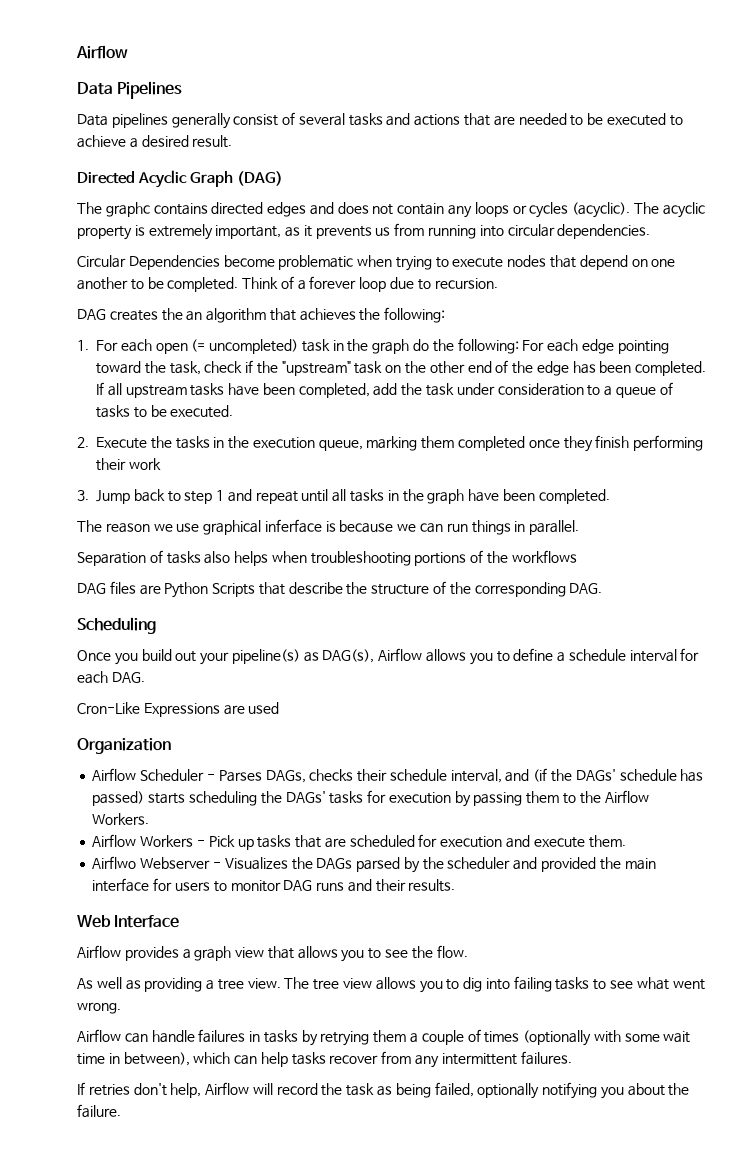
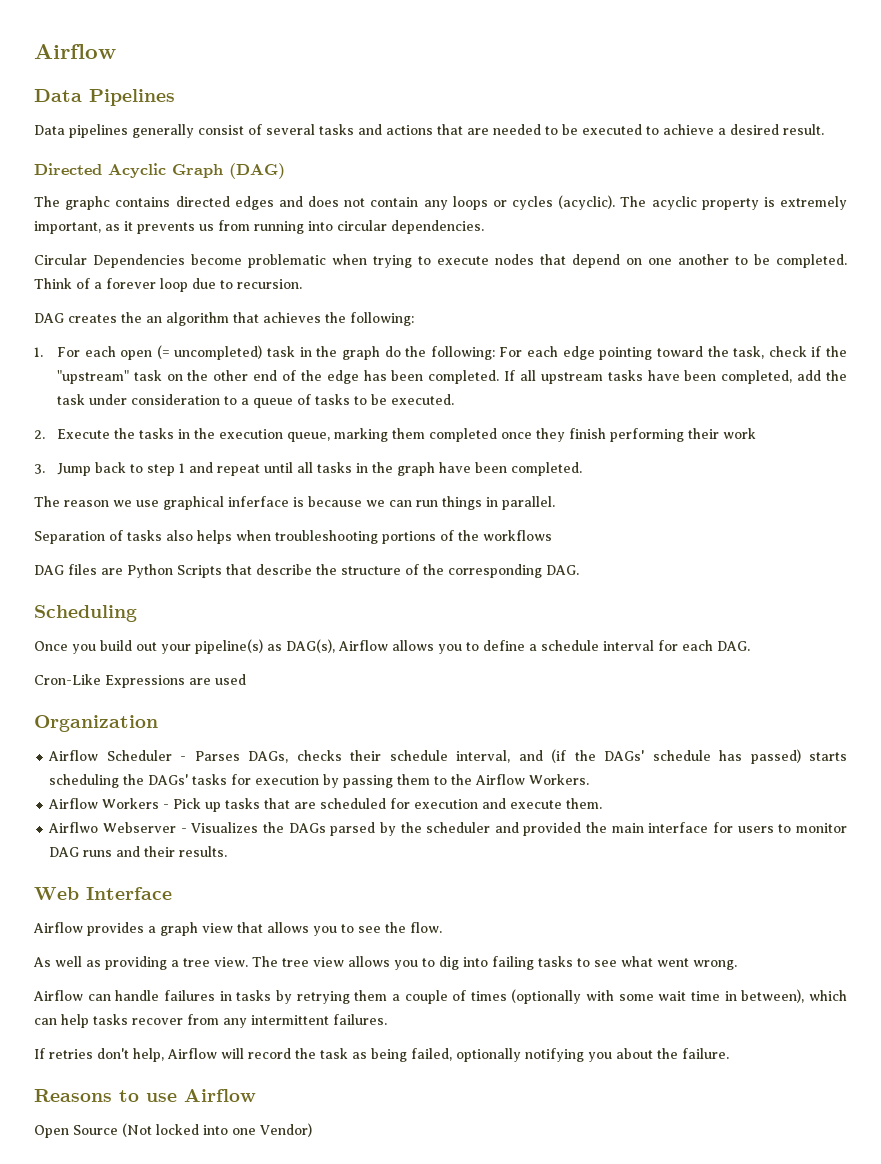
+ Reasons to use Airflow
+ Open Source (Not locked into one Vendor)

